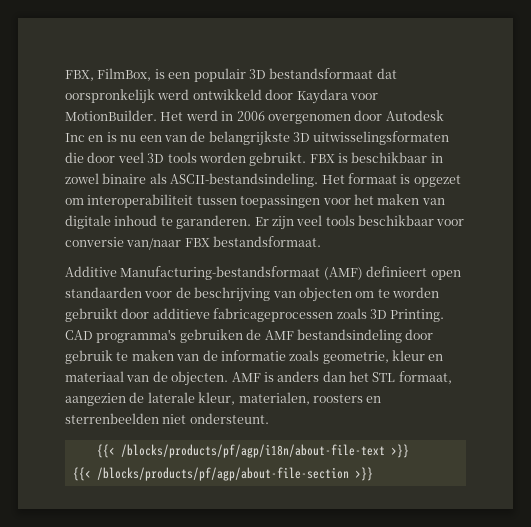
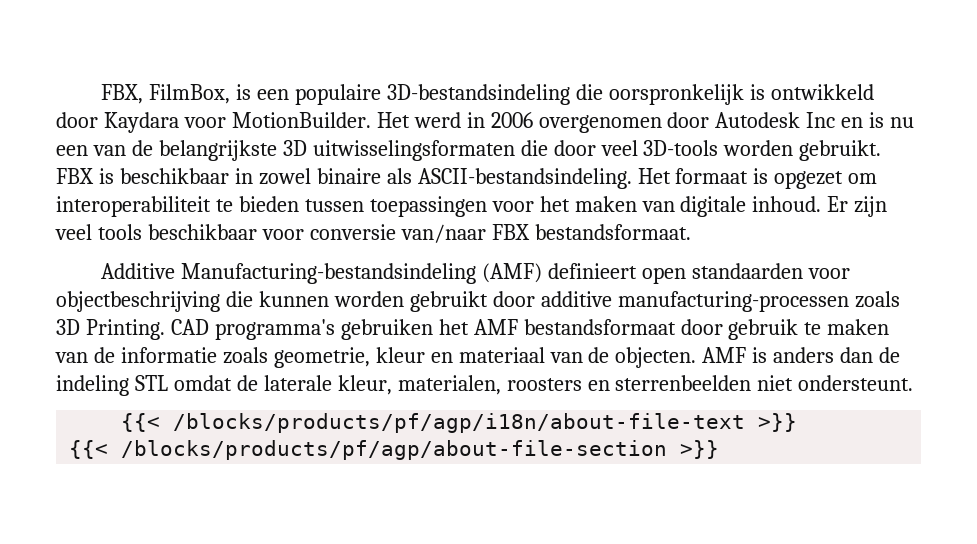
- FBX, FilmBox, is een populair 3D bestandsformaat dat oorspronkelijk werd ontwikkeld door Kaydara voor MotionBuilder.
+ FBX, FilmBox, is een populaire 3D-bestandsindeling die oorspronkelijk is ontwikkeld door Kaydara voor MotionBuilder.
- Het werd in 2006 overgenomen door Autodesk Inc en is nu een van de belangrijkste 3D uitwisselingsformaten die door veel 3D tools worden gebruikt.
+ Het werd in 2006 overgenomen door Autodesk Inc en is nu een van de belangrijkste 3D uitwisselingsformaten die door veel 3D-tools worden gebruikt.
- Het formaat is opgezet om interoperabiliteit tussen toepassingen voor het maken van digitale inhoud te garanderen.
+ Het formaat is opgezet om interoperabiliteit te bieden tussen toepassingen voor het maken van digitale inhoud.
- Additive Manufacturing-bestandsformaat (AMF) definieert open standaarden voor de beschrijving van objecten om te worden gebruikt door additieve fabricageprocessen zoals 3D Printing.
+ Additive Manufacturing-bestandsindeling (AMF) definieert open standaarden voor objectbeschrijving die kunnen worden gebruikt door additive manufacturing-processen zoals 3D Printing.
- CAD programma's gebruiken de AMF bestandsindeling door gebruik te maken van de informatie zoals geometrie, kleur en materiaal van de objecten.
+ CAD programma's gebruiken het AMF bestandsformaat door gebruik te maken van de informatie zoals geometrie, kleur en materiaal van de objecten.
- AMF is anders dan het STL formaat, aangezien de laterale kleur, materialen, roosters en sterrenbeelden niet ondersteunt.
+ AMF is anders dan de indeling STL omdat de laterale kleur, materialen, roosters en sterrenbeelden niet ondersteunt.

